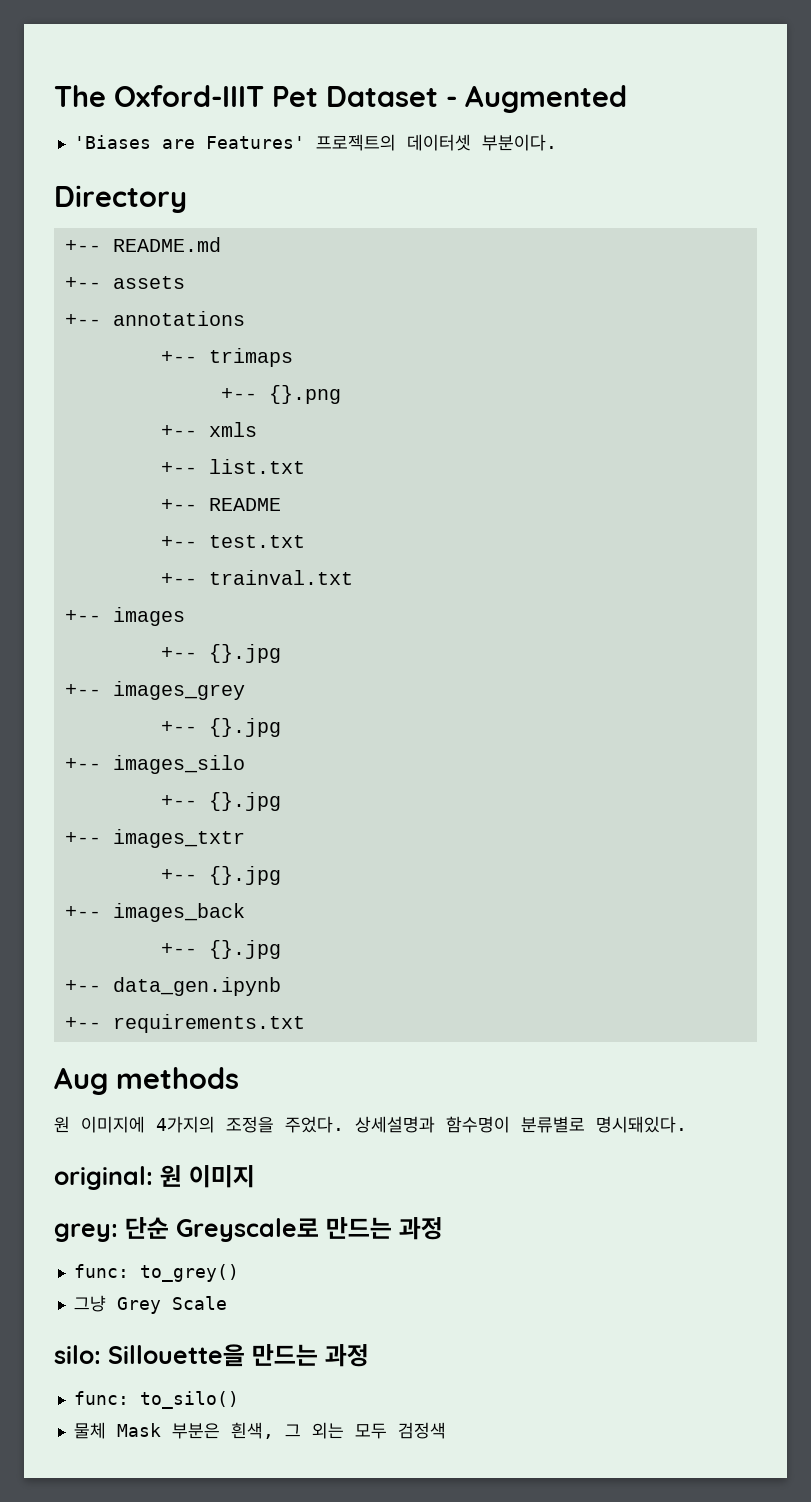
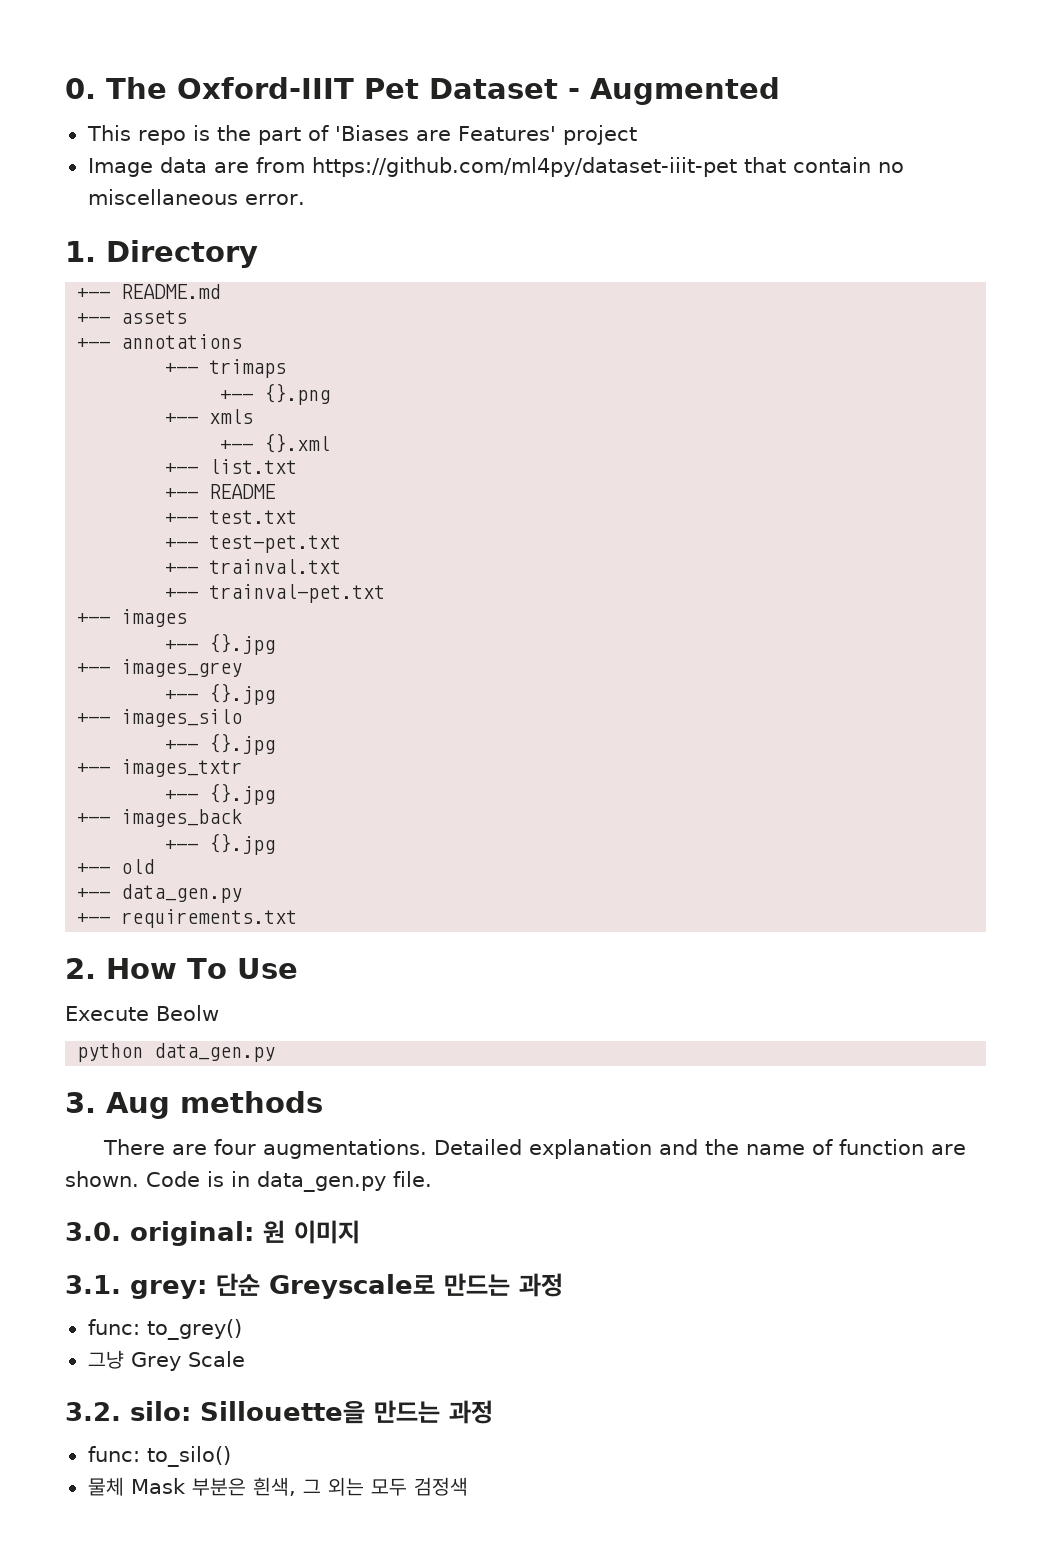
- The Oxford-IIIT Pet Dataset - Augmented
+ 0. The Oxford-IIIT Pet Dataset - Augmented
- 'Biases are Features' 프로젝트의 데이터셋 부분이다.
- Directory
+ This repo is the part of 'Biases are Features' project
+ Image data are from https://github.com/ml4py/dataset-iiit-pet that contain no miscellaneous error.
+ 1. Directory
+ +-- {}.xml
+ +-- test-pet.txt
+ +-- trainval-pet.txt
- +-- data_gen.ipynb
+ +-- old
+ +-- data_gen.py
- Aug methods
- 원 이미지에 4가지의 조정을 주었다. 상세설명과 함수명이 분류별로 명시돼있다.
- original: 원 이미지
+ 2. How To Use
+ Execute Beolw
+ python data_gen.py
+ 3. Aug methods
+ There are four augmentations. Detailed explanation and the name of function are shown. Code is in data_gen.py file.
+ 3.0. original: 원 이미지
- grey: 단순 Greyscale로 만드는 과정
+ 3.1. grey: 단순 Greyscale로 만드는 과정
- silo: Sillouette을 만드는 과정
+ 3.2. silo: Sillouette을 만드는 과정

